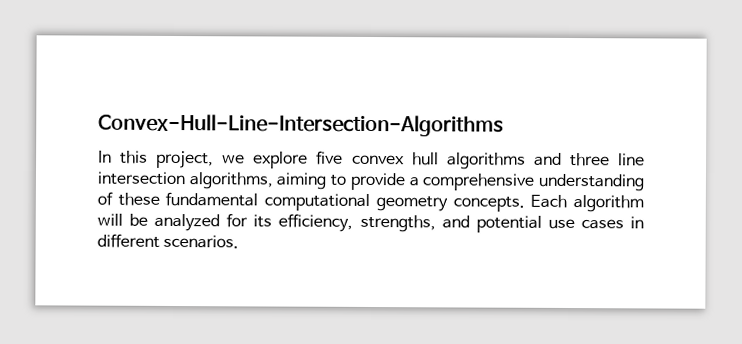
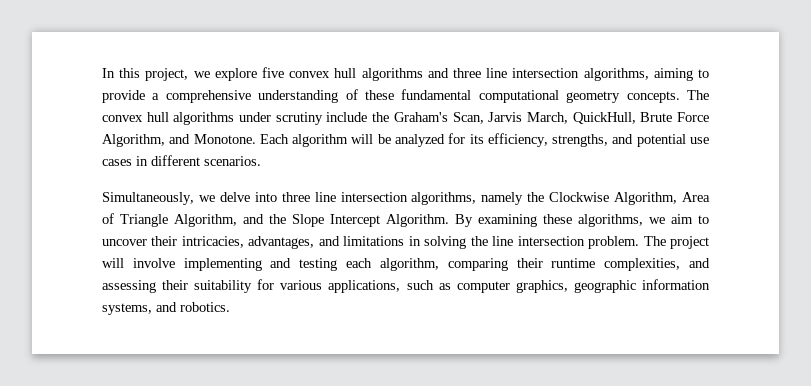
- Convex-Hull-Line-Intersection-Algorithms
+ The convex hull algorithms under scrutiny include the Graham's Scan, Jarvis March, QuickHull, Brute Force Algorithm, and Monotone.
+ Simultaneously, we delve into three line intersection algorithms, namely the Clockwise Algorithm, Area of Triangle Algorithm, and the Slope Intercept Algorithm. By examining these algorithms, we aim to uncover their intricacies, advantages, and limitations in solving the line intersection problem. The project will involve implementing and testing each algorithm, comparing their runtime complexities, and assessing their suitability for various applications, such as computer graphics, geographic information systems, and robotics.

